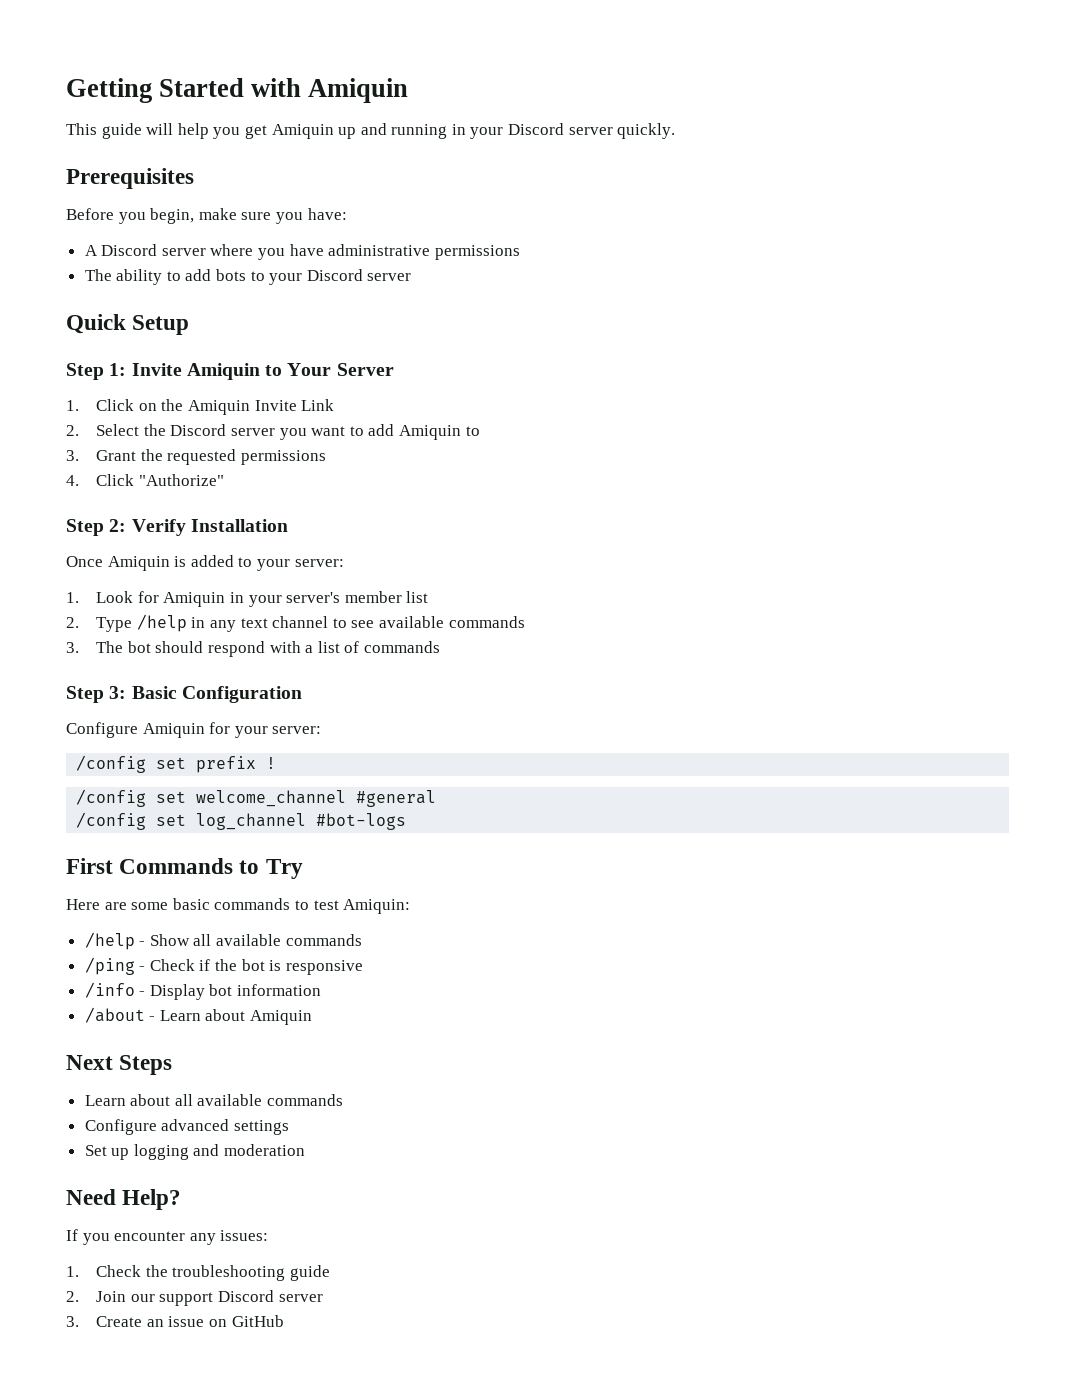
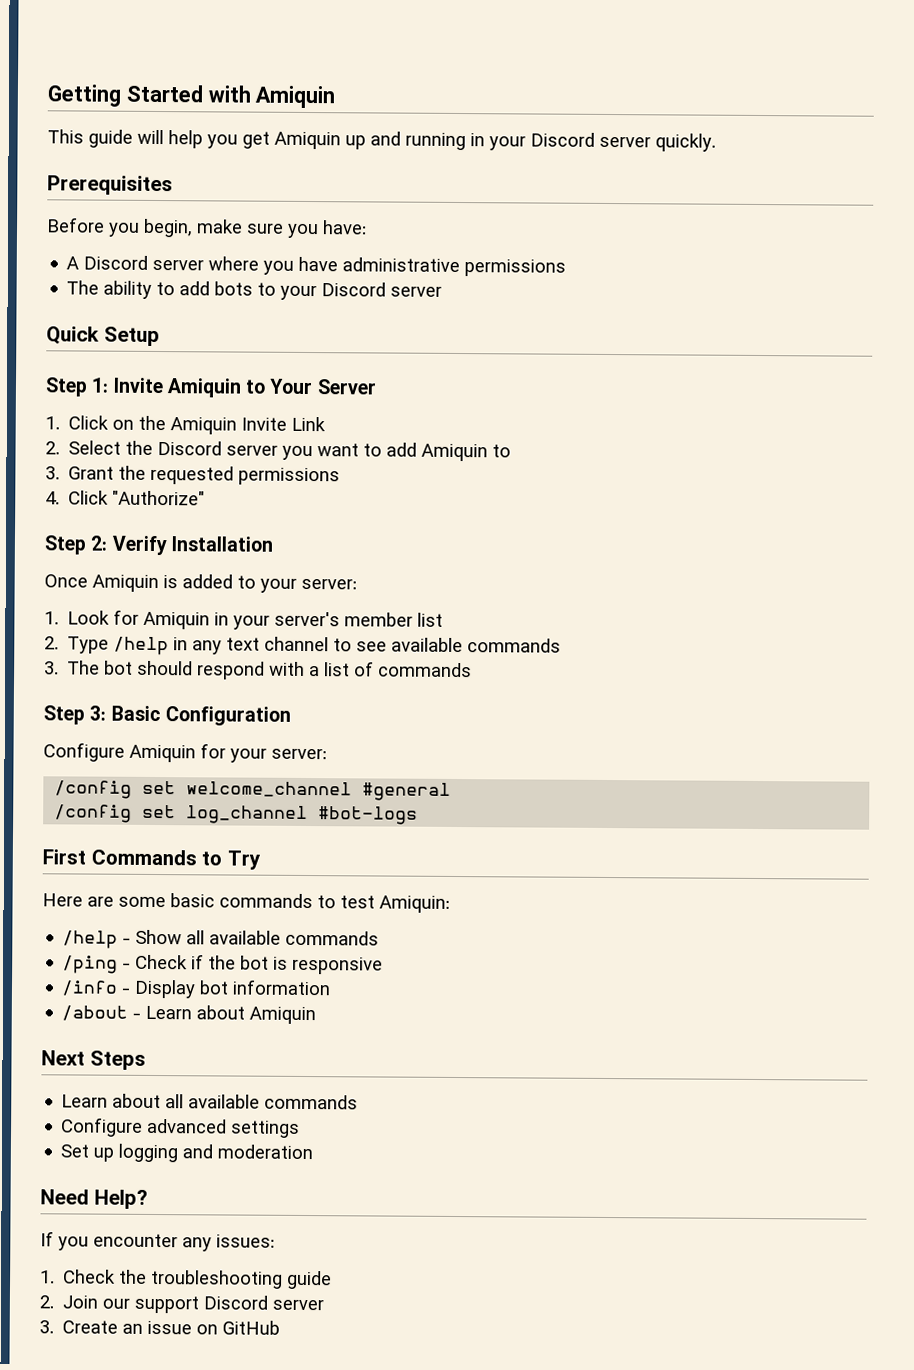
- /config set prefix !

